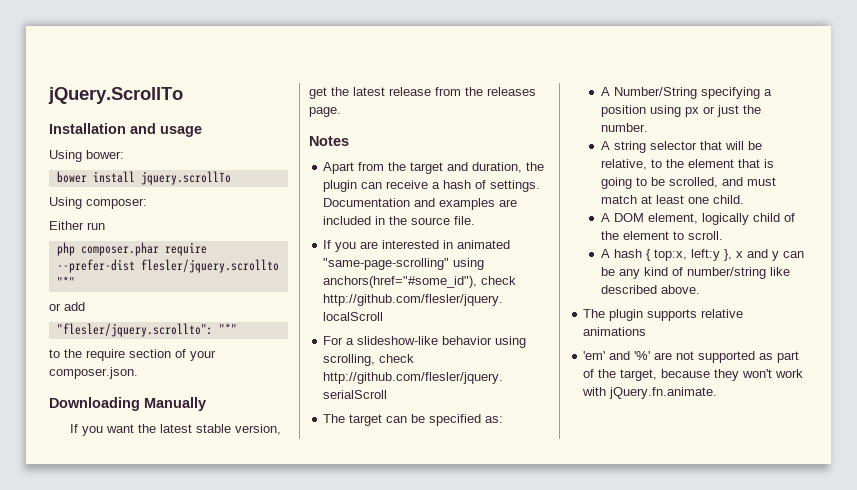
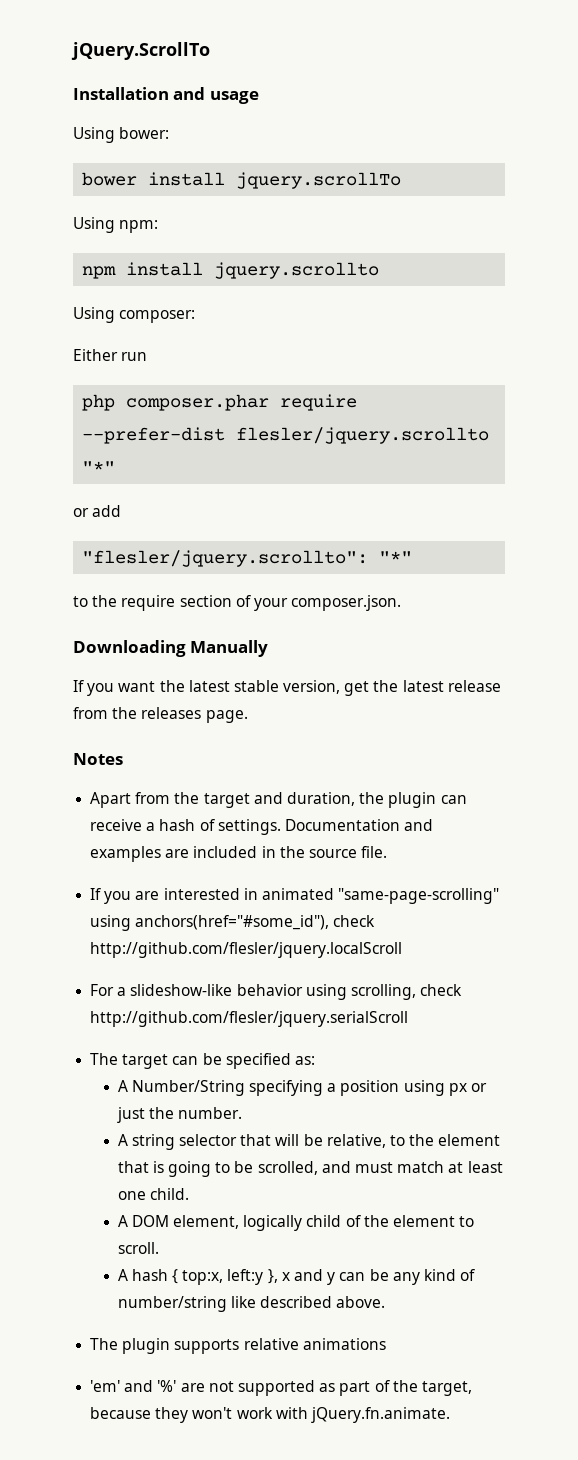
+ Using npm:
+ npm install jquery.scrollto

